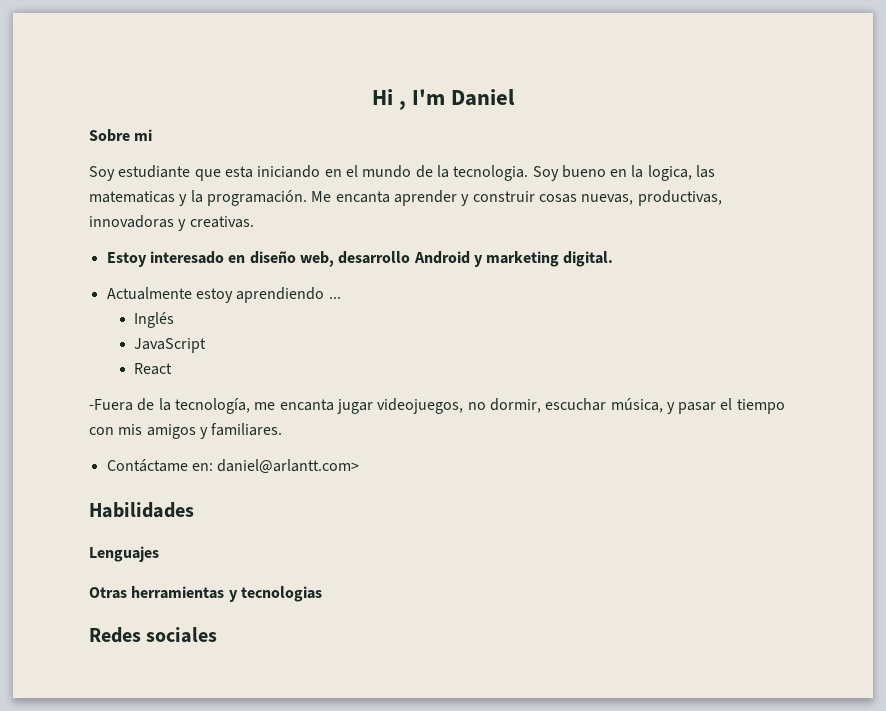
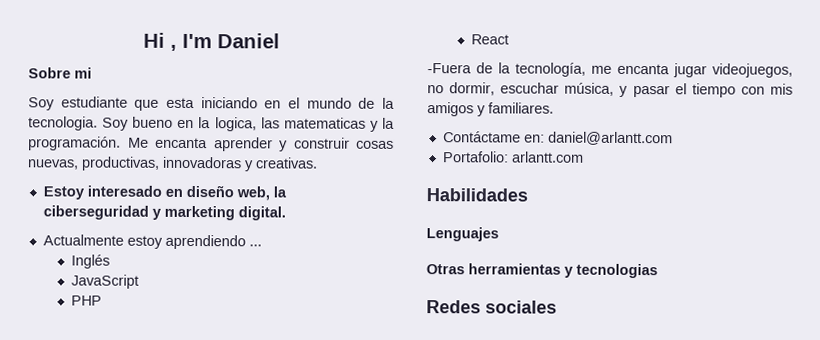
- Estoy interesado en diseño web, desarrollo Android y marketing digital.
+ Estoy interesado en diseño web, la ciberseguridad y marketing digital.
+ PHP
- Contáctame en: daniel@arlantt.com>
+ Contáctame en: daniel@arlantt.com
+ Portafolio: arlantt.com

